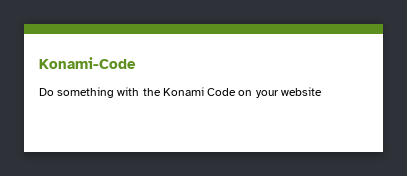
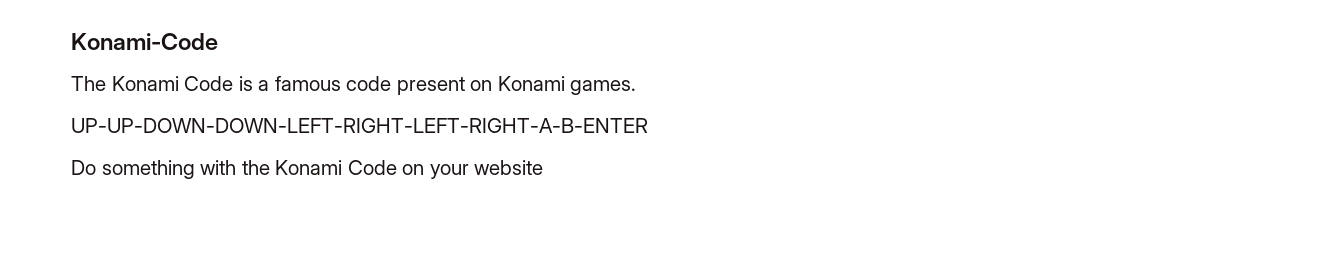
+ The Konami Code is a famous code present on Konami games.
+ UP-UP-DOWN-DOWN-LEFT-RIGHT-LEFT-RIGHT-A-B-ENTER

